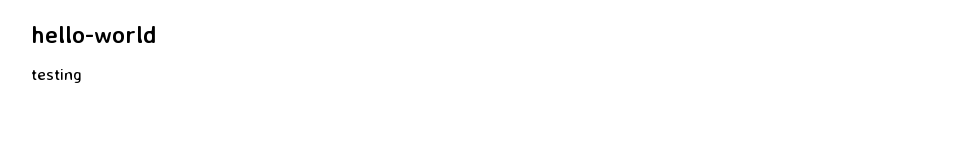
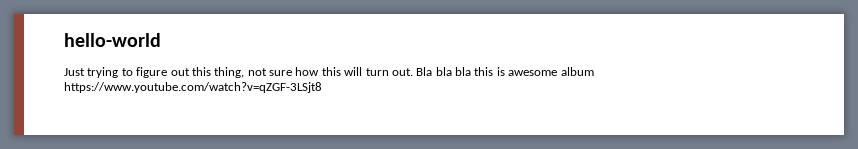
- testing
+ Just trying to figure out this thing, not sure how this will turn out. Bla bla bla this is awesome album https://www.youtube.com/watch?v=qZGF-3LSjt8

